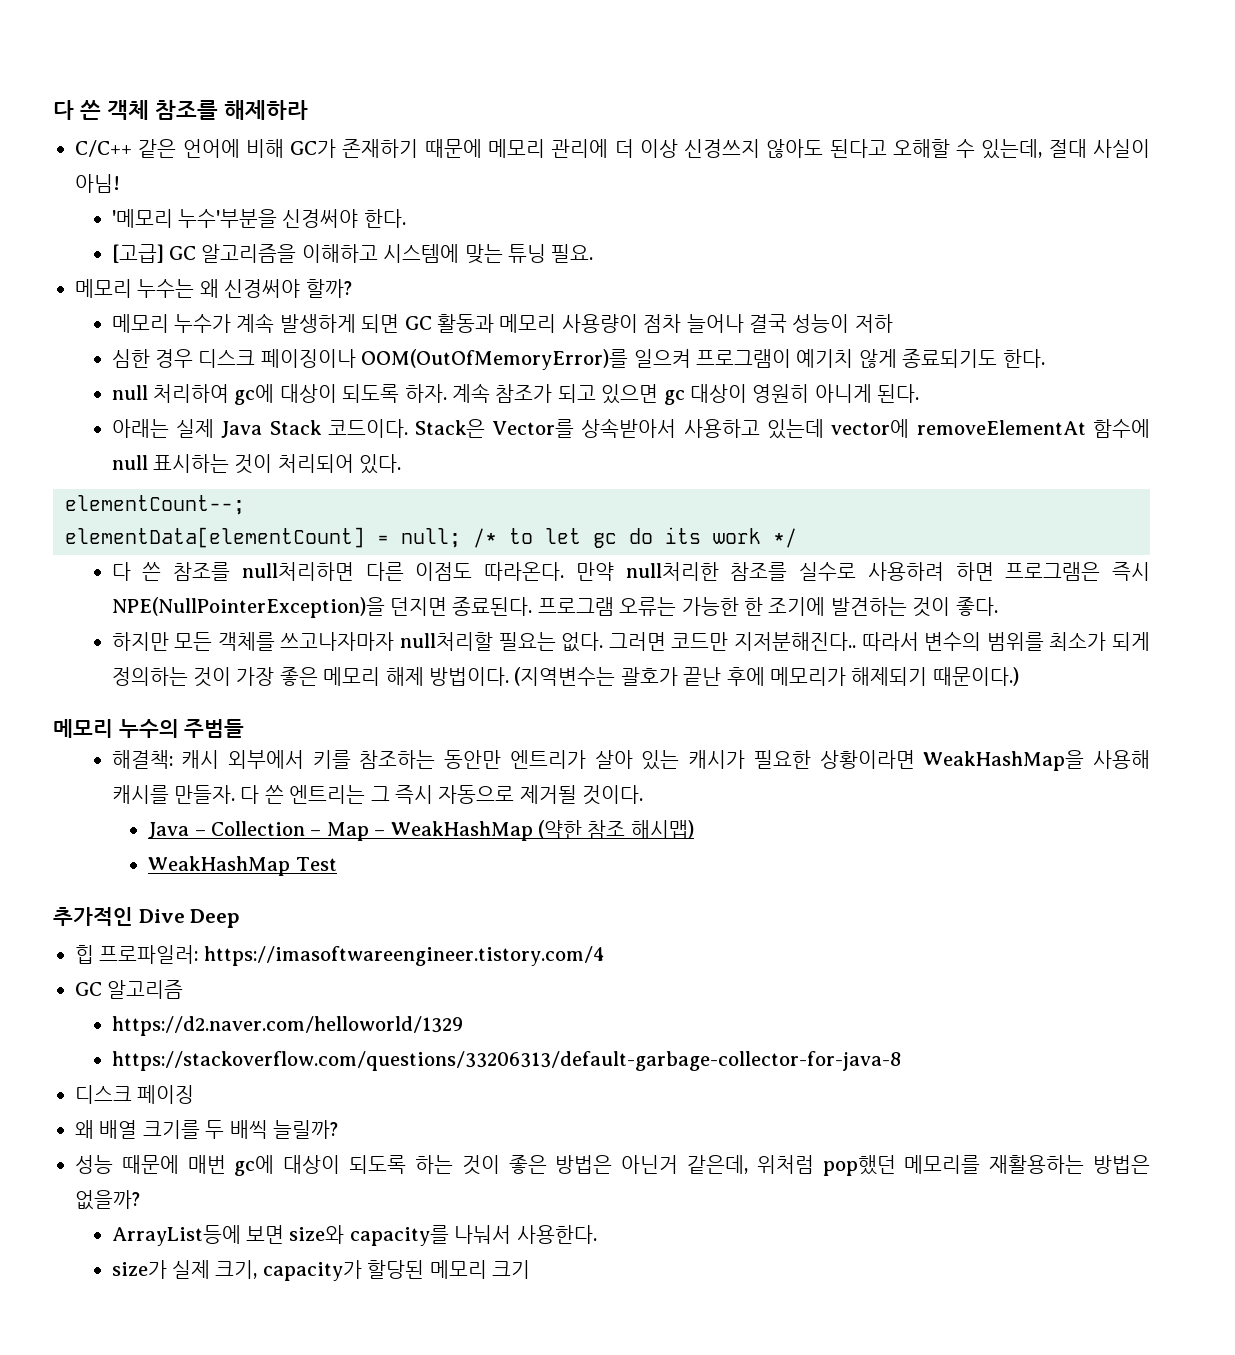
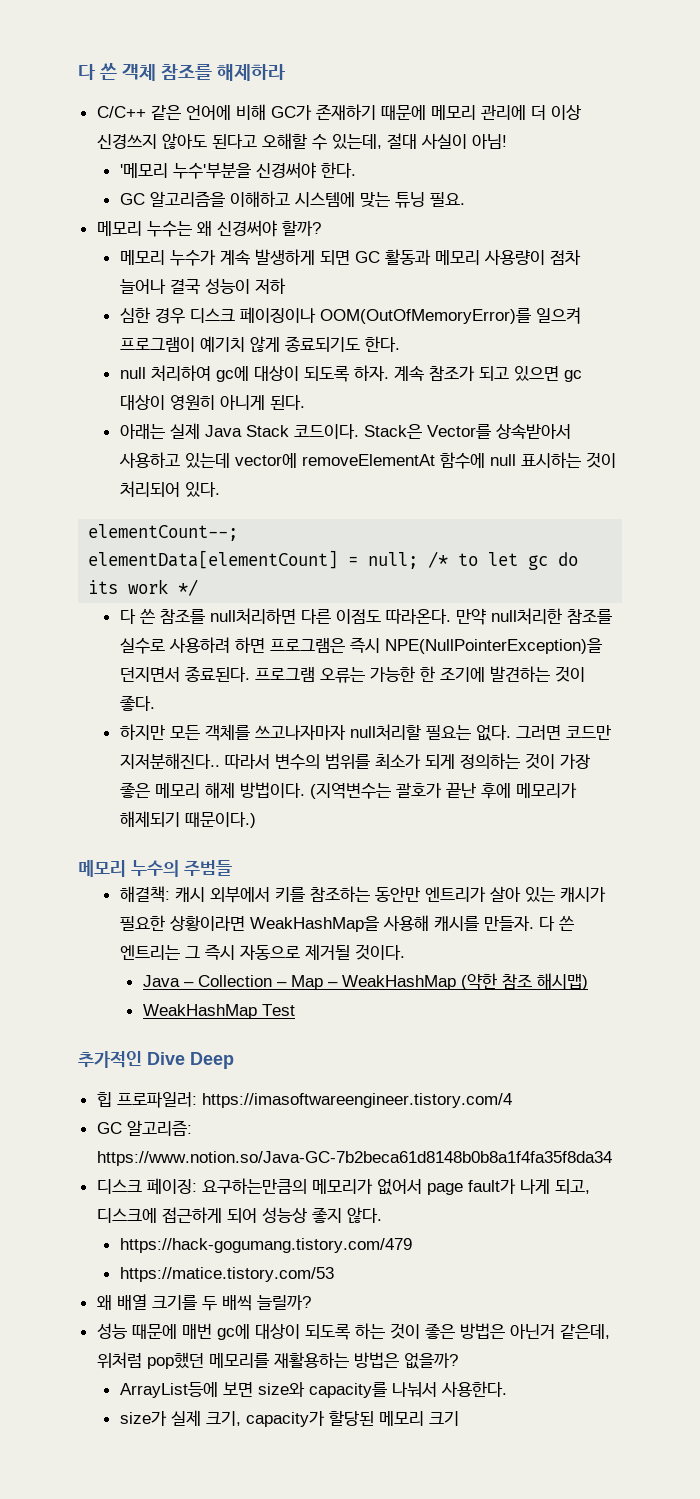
- [고급] GC 알고리즘을 이해하고 시스템에 맞는 튜닝 필요.
+ GC 알고리즘을 이해하고 시스템에 맞는 튜닝 필요.
- 만약 null처리한 참조를 실수로 사용하려 하면 프로그램은 즉시 NPE(NullPointerException)을 던지면 종료된다.
+ 만약 null처리한 참조를 실수로 사용하려 하면 프로그램은 즉시 NPE(NullPointerException)을 던지면서 종료된다.
- GC 알고리즘
- https://d2.naver.com/helloworld/1329
- https://stackoverflow.com/questions/33206313/default-garbage-collector-for-java-8
- 디스크 페이징
+ GC 알고리즘: https://www.notion.so/Java-GC-7b2beca61d8148b0b8a1f4fa35f8da34
+ 디스크 페이징: 요구하는만큼의 메모리가 없어서 page fault가 나게 되고, 디스크에 접근하게 되어 성능상 좋지 않다.
+ https://hack-gogumang.tistory.com/479
+ https://matice.tistory.com/53

